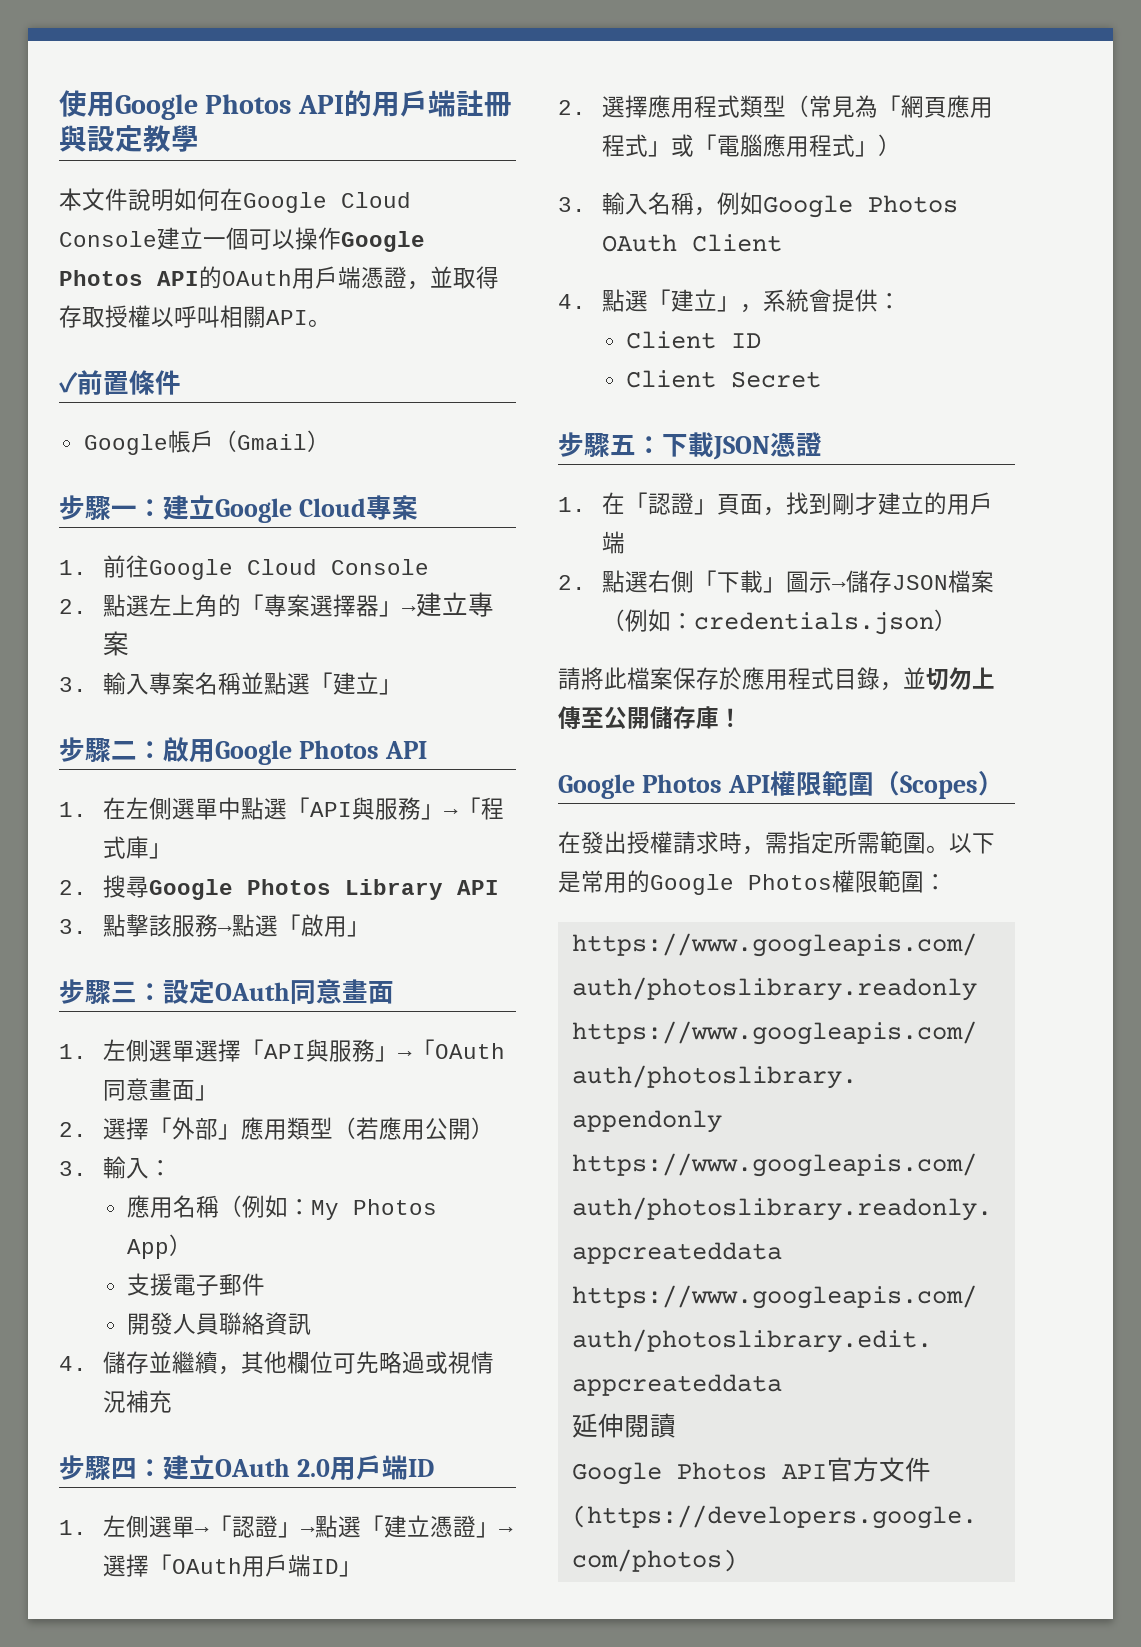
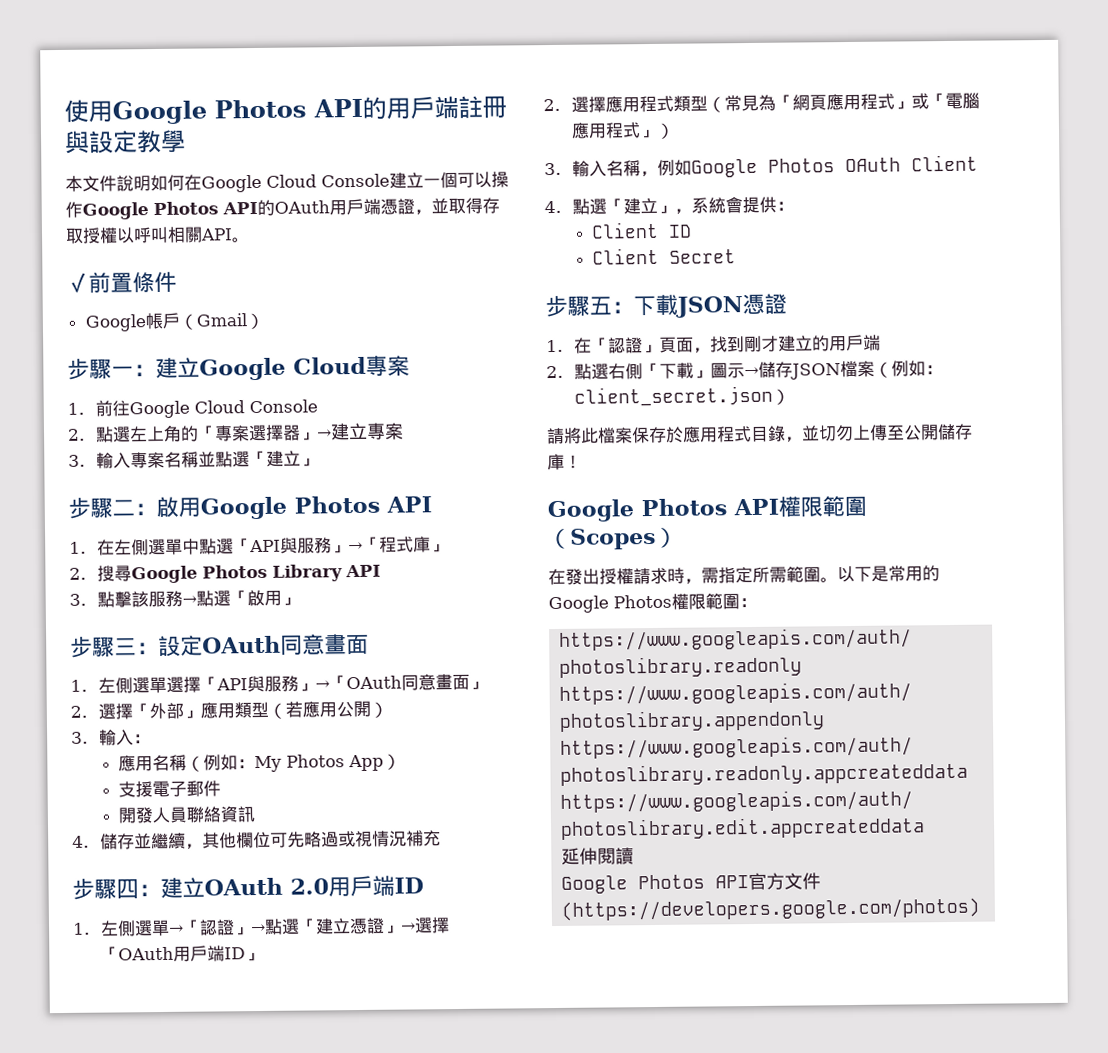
- 2.點選右側「下載」圖示→儲存JSON檔案（例如：credentials.json）
+ 2.點選右側「下載」圖示→儲存JSON檔案（例如：client_secret.json）

